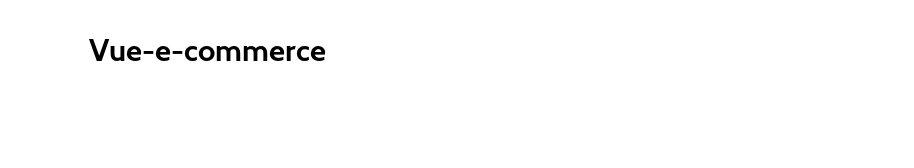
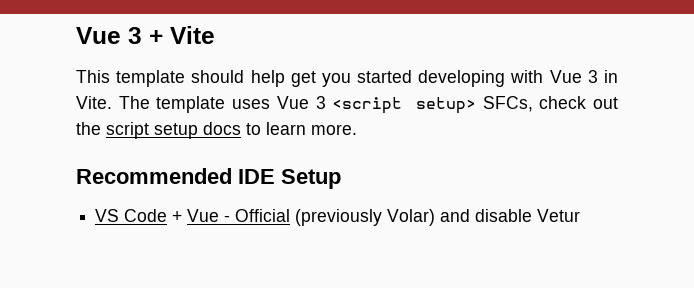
- Vue-e-commerce
+ Vue 3 + Vite
+ This template should help get you started developing with Vue 3 in Vite. The template uses Vue 3 <script setup> SFCs, check out the script setup docs to learn more.
+ Recommended IDE Setup
+ VS Code + Vue - Official (previously Volar) and disable Vetur

